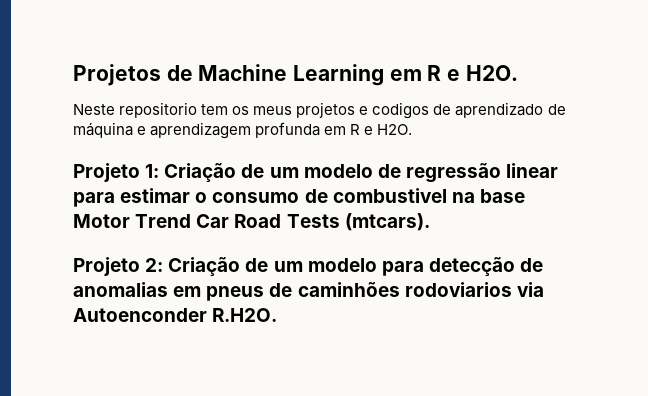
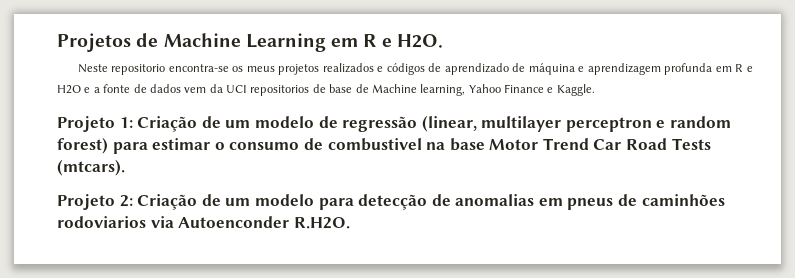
- Neste repositorio tem os meus projetos e codigos de aprendizado de máquina e aprendizagem profunda em R e H2O.
+ Neste repositorio encontra-se os meus projetos realizados e códigos de aprendizado de máquina e aprendizagem profunda em R e H2O e a fonte de dados vem da UCI repositorios de base de Machine learning, Yahoo Finance e Kaggle.
- Projeto 1: Criação de um modelo de regressão linear para estimar o consumo de combustivel na base Motor Trend Car Road Tests (mtcars).
+ Projeto 1: Criação de um modelo de regressão (linear, multilayer perceptron e random forest) para estimar o consumo de combustivel na base Motor Trend Car Road Tests (mtcars).

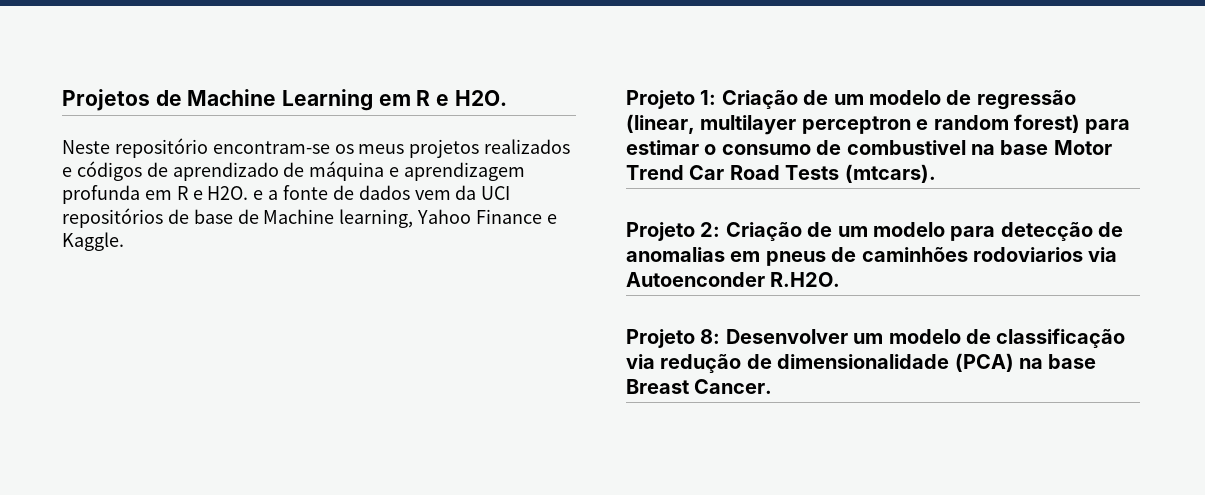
- Neste repositorio encontra-se os meus projetos realizados e códigos de aprendizado de máquina e aprendizagem profunda em R e H2O e a fonte de dados vem da UCI repositorios de base de Machine learning, Yahoo Finance e Kaggle.
+ Neste repositório encontram-se os meus projetos realizados e códigos de aprendizado de máquina e aprendizagem profunda em R e H2O. e a fonte de dados vem da UCI repositórios de base de Machine learning, Yahoo Finance e Kaggle.
+ Projeto 8: Desenvolver um modelo de classificação via redução de dimensionalidade (PCA) na base Breast Cancer.

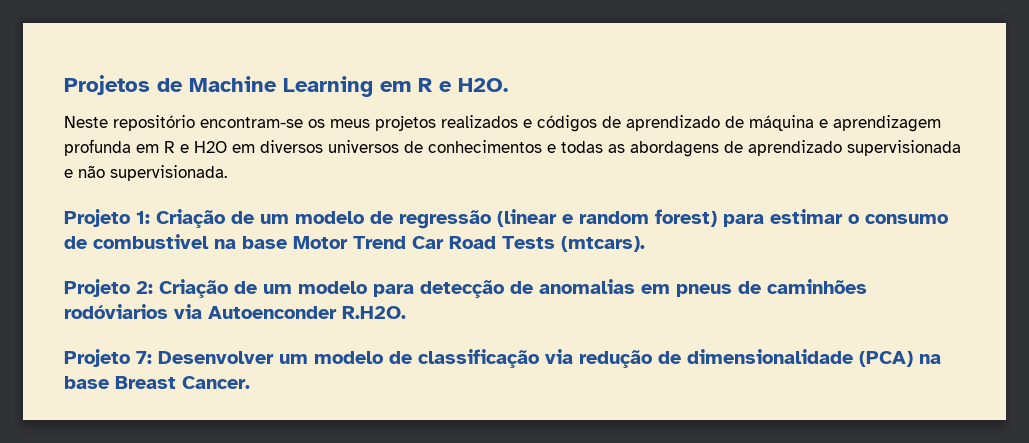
- Neste repositório encontram-se os meus projetos realizados e códigos de aprendizado de máquina e aprendizagem profunda em R e H2O. e a fonte de dados vem da UCI repositórios de base de Machine learning, Yahoo Finance e Kaggle.
+ Neste repositório encontram-se os meus projetos realizados e códigos de aprendizado de máquina e aprendizagem profunda em R e H2O em diversos universos de conhecimentos e todas as abordagens de aprendizado supervisionada e não supervisionada.
- Projeto 1: Criação de um modelo de regressão (linear, multilayer perceptron e random forest) para estimar o consumo de combustivel na base Motor Trend Car Road Tests (mtcars).
+ Projeto 1: Criação de um modelo de regressão (linear e random forest) para estimar o consumo de combustivel na base Motor Trend Car Road Tests (mtcars).
- Projeto 2: Criação de um modelo para detecção de anomalias em pneus de caminhões rodoviarios via Autoenconder R.H2O.
+ Projeto 2: Criação de um modelo para detecção de anomalias em pneus de caminhões rodóviarios via Autoenconder R.H2O.
- Projeto 8: Desenvolver um modelo de classificação via redução de dimensionalidade (PCA) na base Breast Cancer.
+ Projeto 7: Desenvolver um modelo de classificação via redução de dimensionalidade (PCA) na base Breast Cancer.

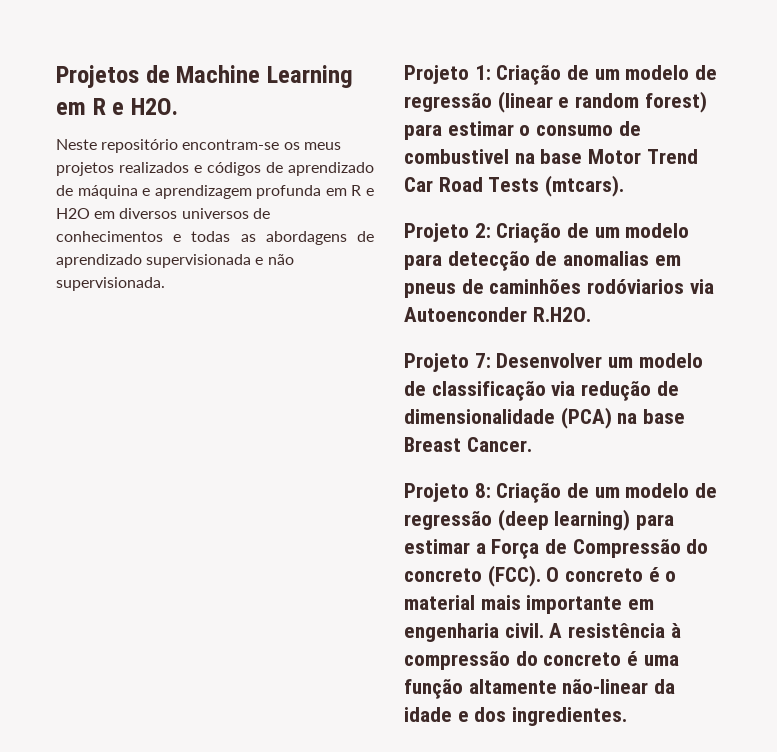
+ Projeto 8: Criação de um modelo de regressão (deep learning) para estimar a Força de Compressão do concreto (FCC). O concreto é o material mais importante em engenharia civil. A resistência à compressão do concreto é uma função altamente não-linear da idade e dos ingredientes.

